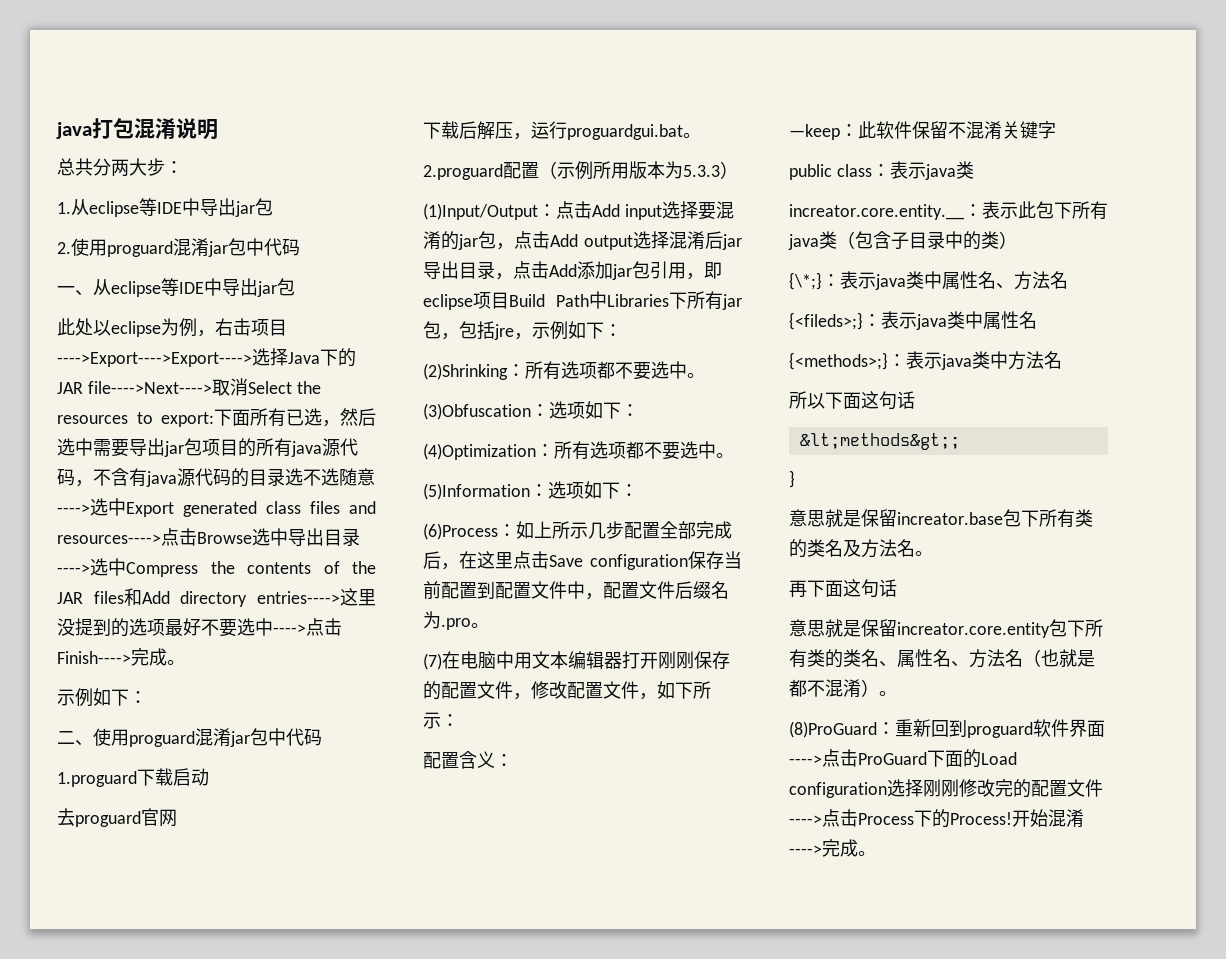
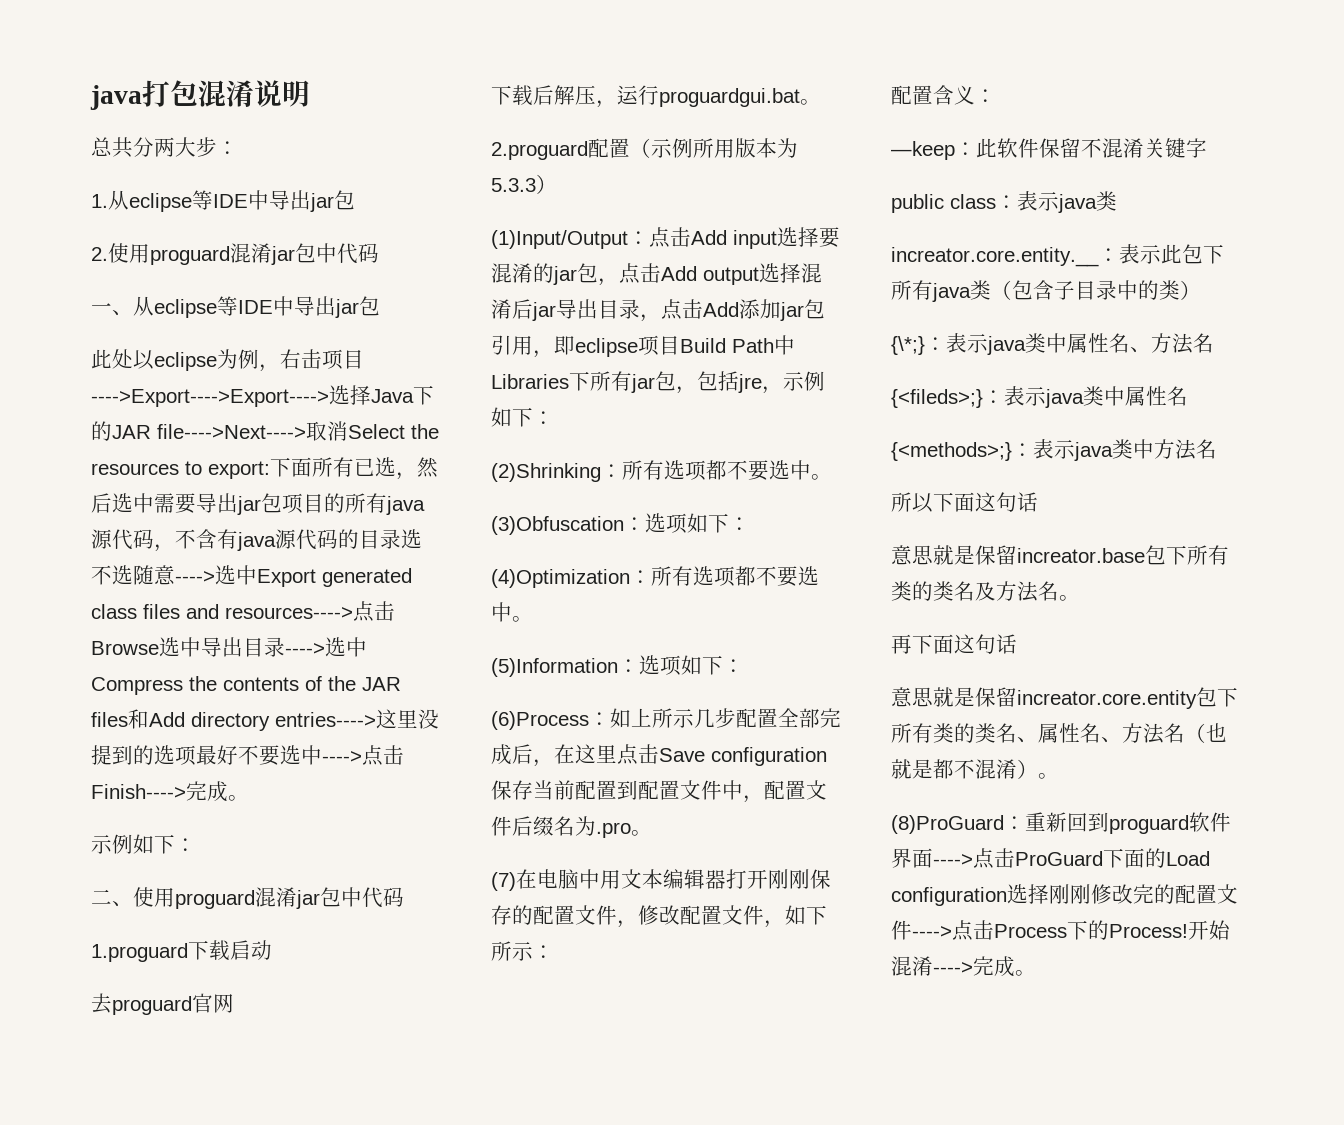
- &lt;methods&gt;;
- }

